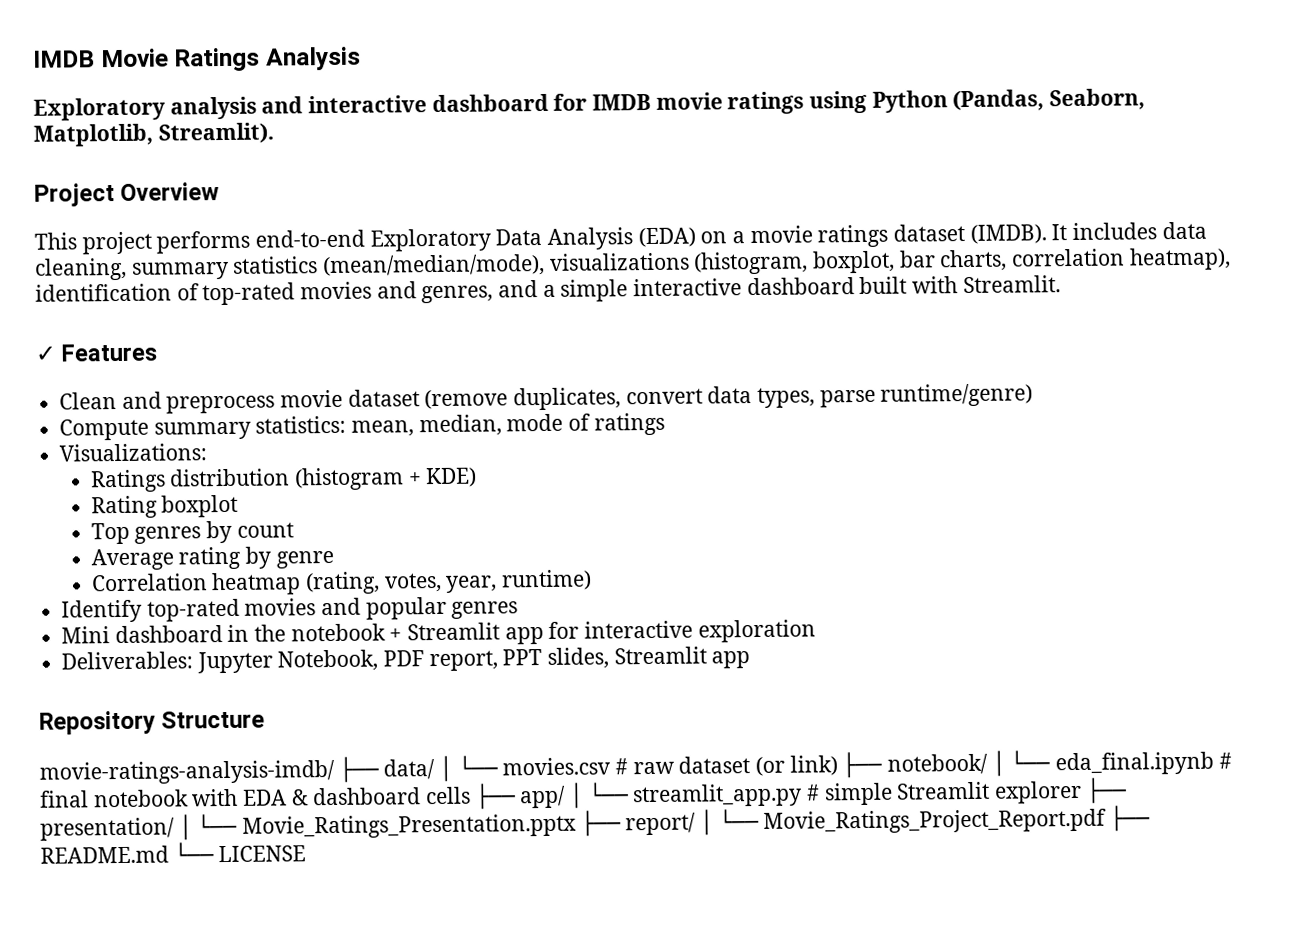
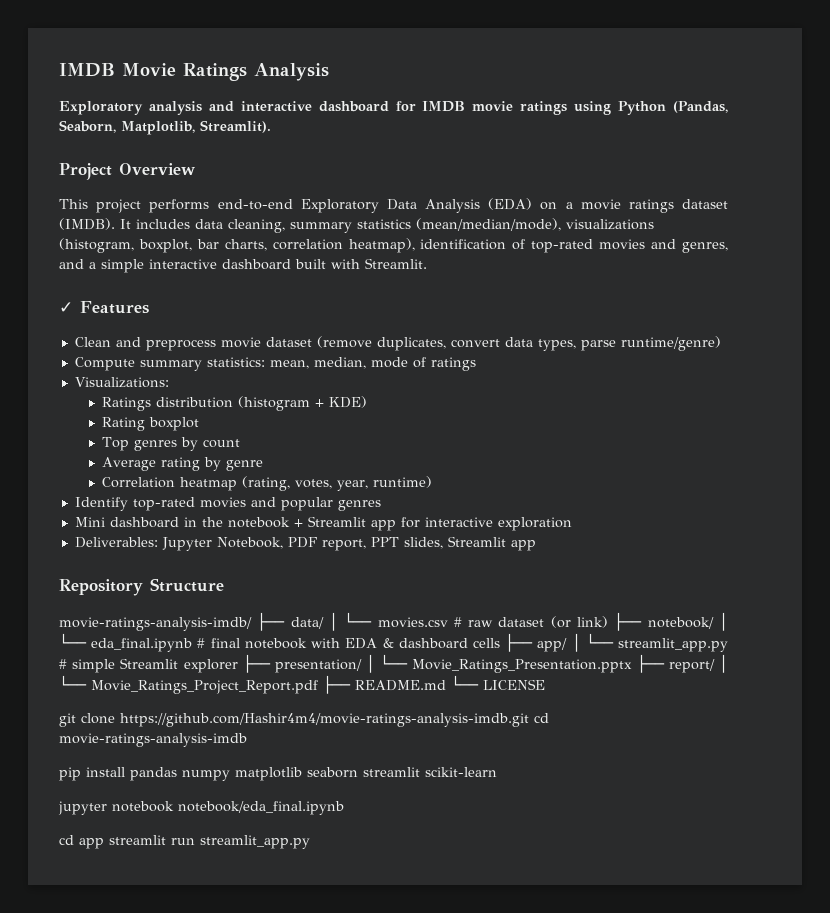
+ git clone https://github.com/Hashir4m4/movie-ratings-analysis-imdb.git cd movie-ratings-analysis-imdb
+ pip install pandas numpy matplotlib seaborn streamlit scikit-learn
+ jupyter notebook notebook/eda_final.ipynb
+ cd app streamlit run streamlit_app.py

